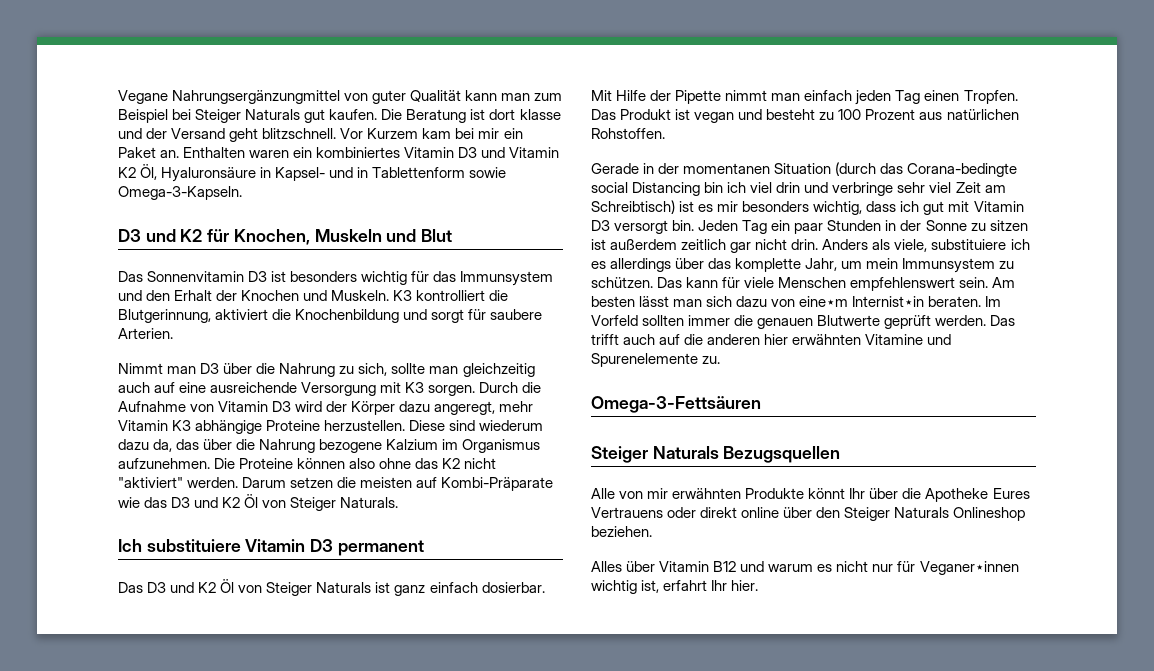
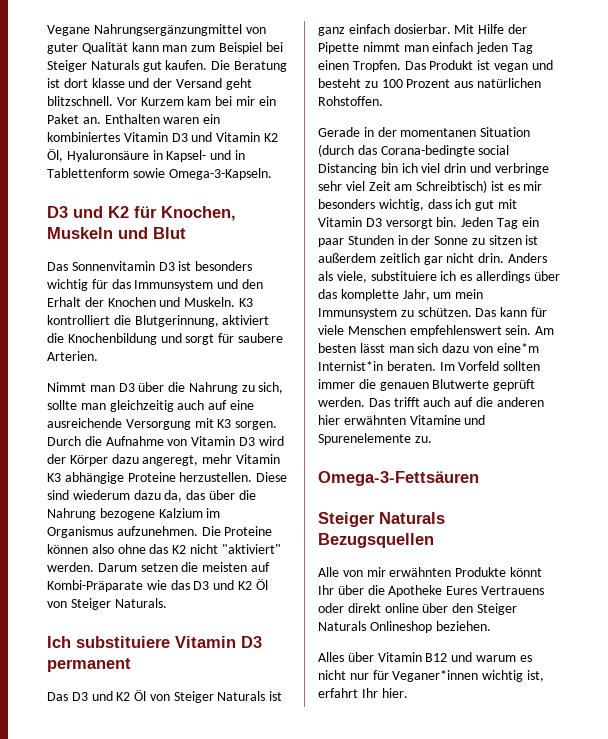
- Am besten lässt man sich dazu von eine⋆m Internist⋆in beraten.
+ Am besten lässt man sich dazu von eine*m Internist*in beraten.
- Alles über Vitamin B12 und warum es nicht nur für Veganer⋆innen wichtig ist, erfahrt Ihr hier.
+ Alles über Vitamin B12 und warum es nicht nur für Veganer*innen wichtig ist, erfahrt Ihr hier.

